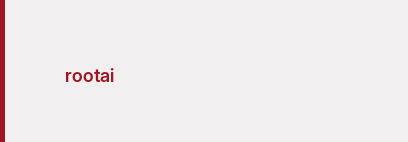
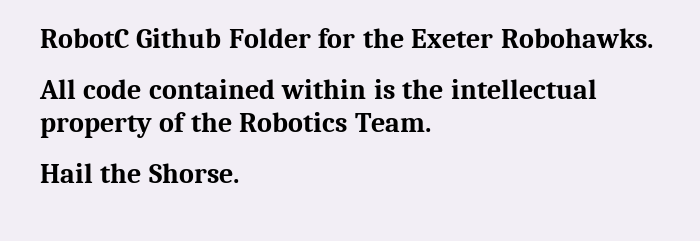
- rootai
+ RobotC Github Folder for the Exeter Robohawks.
+ All code contained within is the intellectual property of the Robotics Team.
+ Hail the Shorse.

